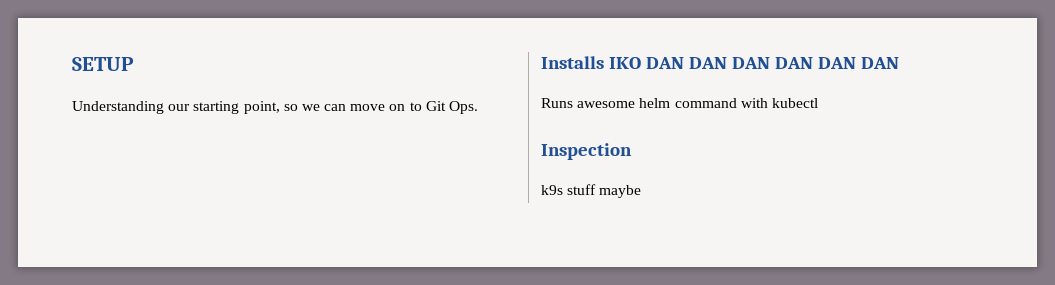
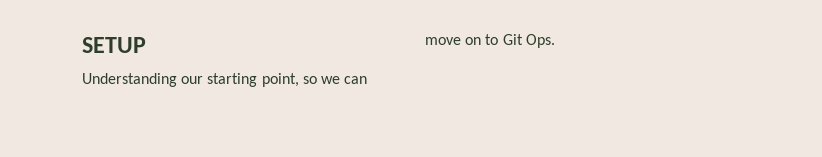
- Installs IKO DAN DAN DAN DAN DAN DAN
- Runs awesome helm command with kubectl
- Inspection
- k9s stuff maybe

